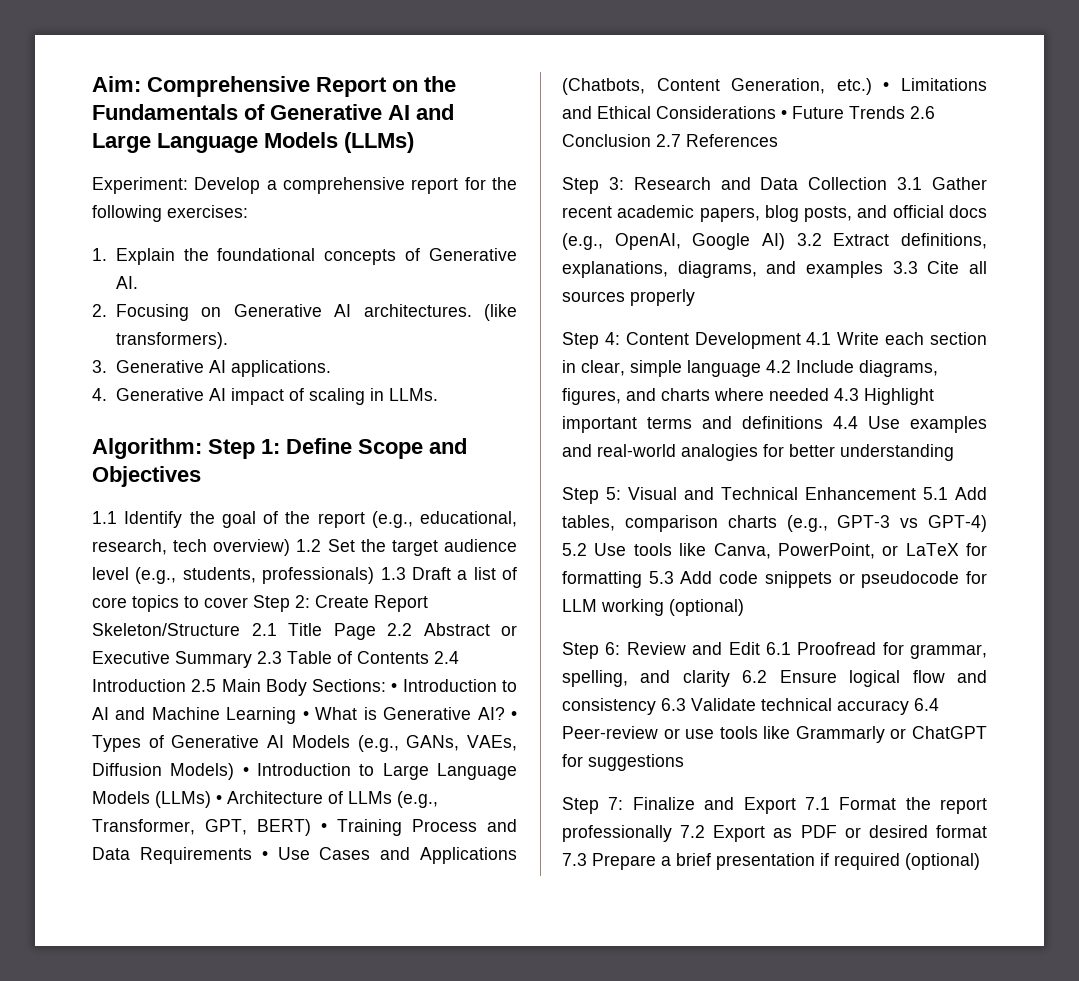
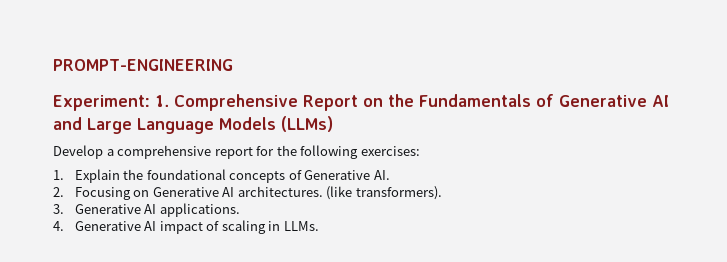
- Aim: Comprehensive Report on the Fundamentals of Generative AI and Large Language Models (LLMs)
+ PROMPT-ENGINEERING
+ Experiment: 1. Comprehensive Report on the Fundamentals of Generative AI and Large Language Models (LLMs)
- Experiment: Develop a comprehensive report for the following exercises:
+ Develop a comprehensive report for the following exercises:
- Algorithm: Step 1: Define Scope and Objectives
- 1.1 Identify the goal of the report (e.g., educational, research, tech overview) 1.2 Set the target audience level (e.g., students, professionals) 1.3 Draft a list of core topics to cover Step 2: Create Report Skeleton/Structure 2.1 Title Page 2.2 Abstract or Executive Summary 2.3 Table of Contents 2.4 Introduction 2.5 Main Body Sections: • Introduction to AI and Machine Learning • What is Generative AI? • Types of Generative AI Models (e.g., GANs, VAEs, Diffusion Models) • Introduction to Large Language Models (LLMs) • Architecture of LLMs (e.g., Transformer, GPT, BERT) • Training Process and Data Requirements • Use Cases and Applications (Chatbots, Content Generation, etc.) • Limitations and Ethical Considerations • Future Trends 2.6 Conclusion 2.7 References
- Step 3: Research and Data Collection 3.1 Gather recent academic papers, blog posts, and official docs (e.g., OpenAI, Google AI) 3.2 Extract definitions, explanations, diagrams, and examples 3.3 Cite all sources properly
- Step 4: Content Development 4.1 Write each section in clear, simple language 4.2 Include diagrams, figures, and charts where needed 4.3 Highlight important terms and definitions 4.4 Use examples and real-world analogies for better understanding
- Step 5: Visual and Technical Enhancement 5.1 Add tables, comparison charts (e.g., GPT-3 vs GPT-4) 5.2 Use tools like Canva, PowerPoint, or LaTeX for formatting 5.3 Add code snippets or pseudocode for LLM working (optional)
- Step 6: Review and Edit 6.1 Proofread for grammar, spelling, and clarity 6.2 Ensure logical flow and consistency 6.3 Validate technical accuracy 6.4 Peer-review or use tools like Grammarly or ChatGPT for suggestions
- Step 7: Finalize and Export 7.1 Format the report professionally 7.2 Export as PDF or desired format 7.3 Prepare a brief presentation if required (optional)

